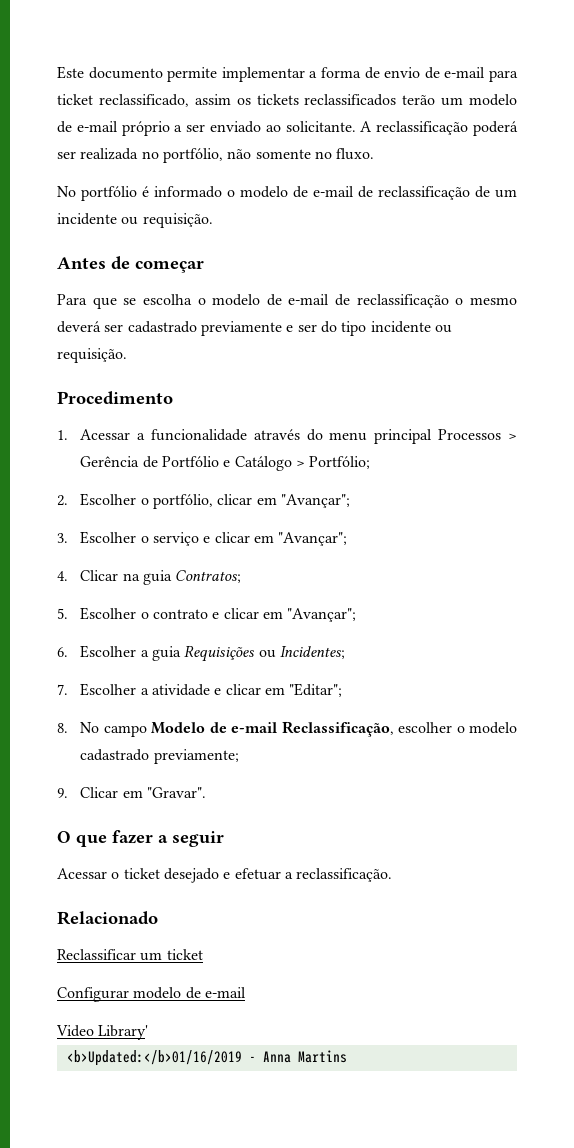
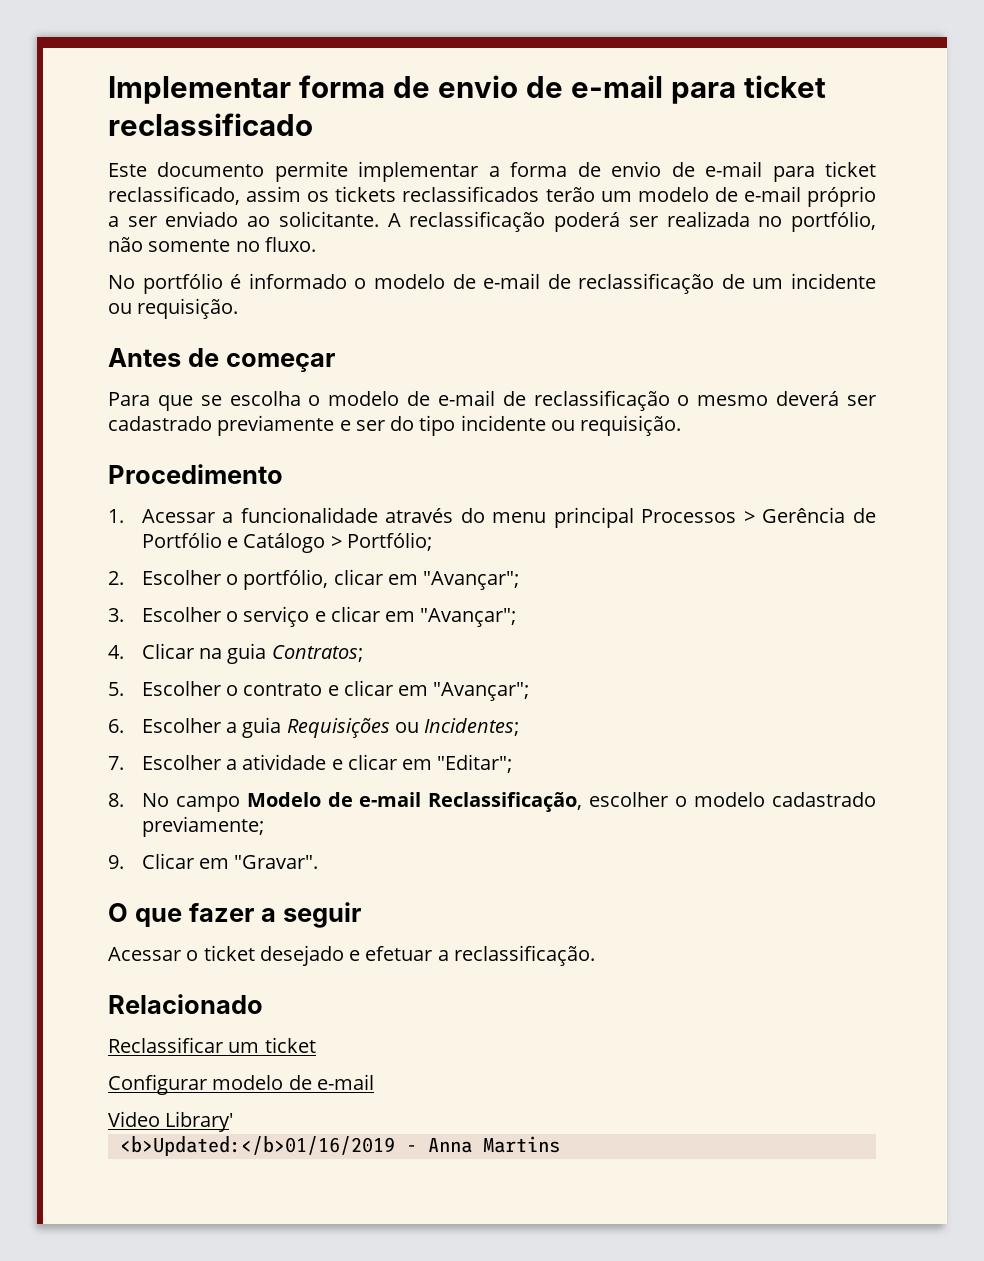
+ Implementar forma de envio de e-mail para ticket reclassificado

